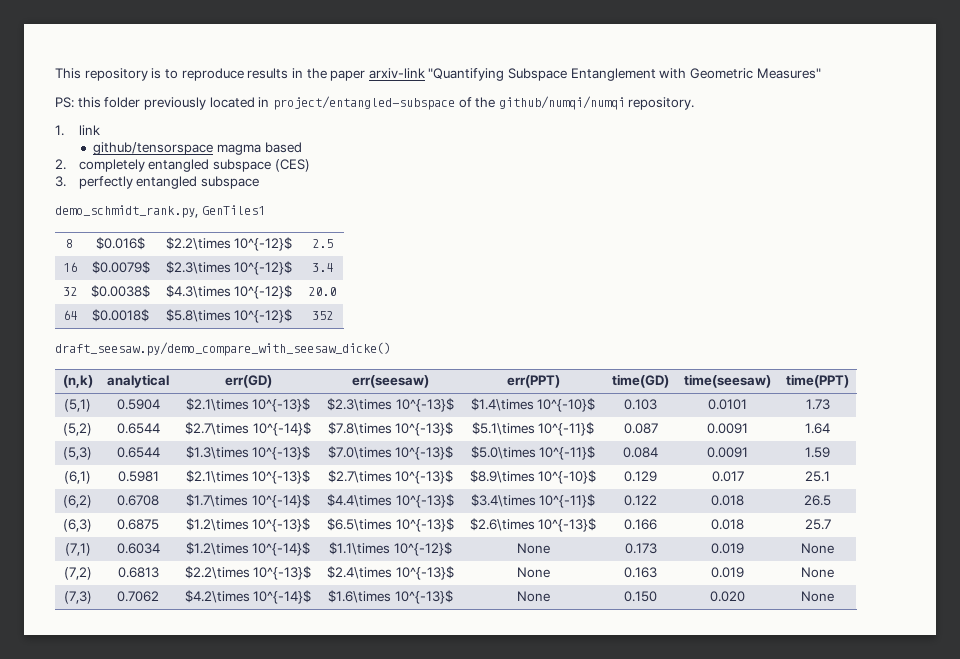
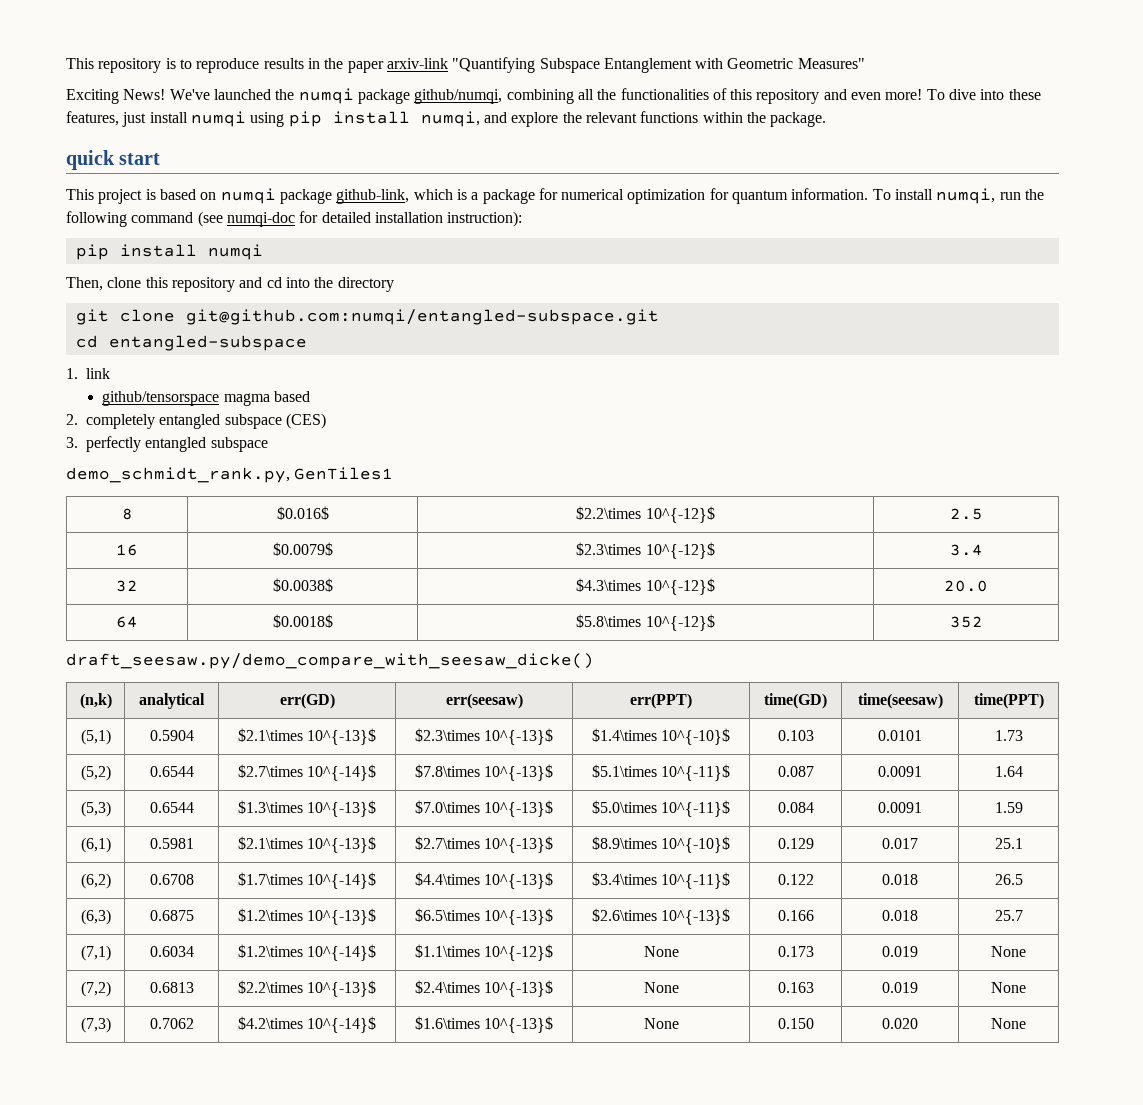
- PS: this folder previously located in project/entangled-subspace of the github/numqi/numqi repository.
+ Exciting News! We've launched the numqi package github/numqi, combining all the functionalities of this repository and even more! To dive into these features, just install numqi using pip install numqi, and explore the relevant functions within the package.
+ quick start
+ This project is based on numqi package github-link, which is a package for numerical optimization for quantum information. To install numqi, run the following command (see numqi-doc for detailed installation instruction):
+ pip install numqi
+ Then, clone this repository and cd into the directory
+ git clone git@github.com:numqi/entangled-subspace.git
+ cd entangled-subspace

